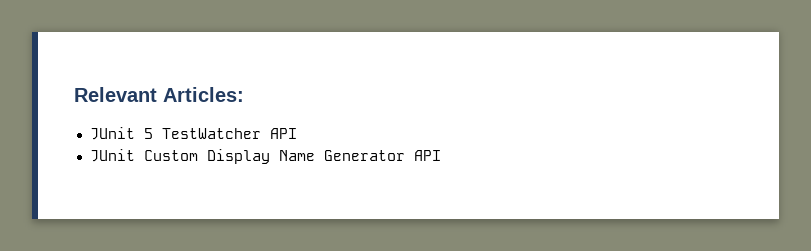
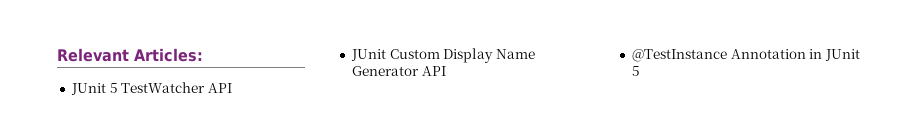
+ @TestInstance Annotation in JUnit 5

